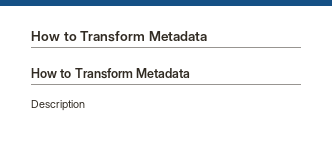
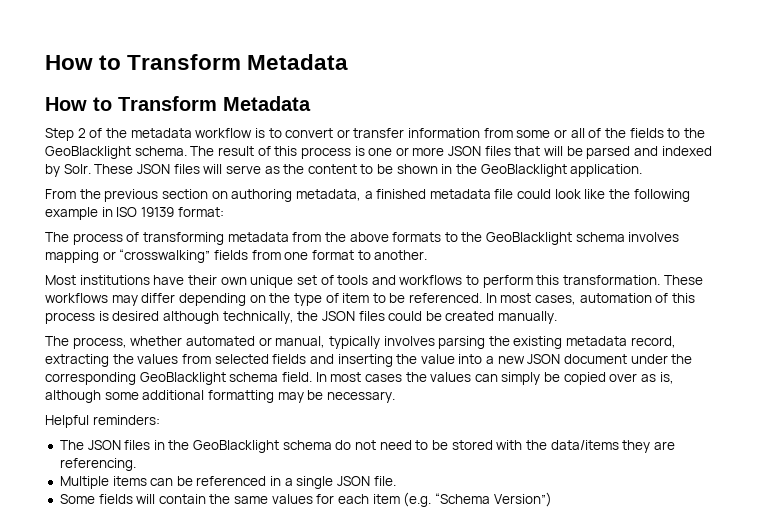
- Description
+ Step 2 of the metadata workflow is to convert or transfer information from some or all of the fields to the GeoBlacklight schema. The result of this process is one or more JSON files that will be parsed and indexed by Solr. These JSON files will serve as the content to be shown in the GeoBlacklight application.
+ From the previous section on authoring metadata, a finished metadata file could look like the following example in ISO 19139 format:
+ The process of transforming metadata from the above formats to the GeoBlacklight schema involves mapping or “crosswalking” fields from one format to another.
+ Most institutions have their own unique set of tools and workflows to perform this transformation. These workflows may differ depending on the type of item to be referenced. In most cases, automation of this process is desired although technically, the JSON files could be created manually.
+ The process, whether automated or manual, typically involves parsing the existing metadata record, extracting the values from selected fields and inserting the value into a new JSON document under the corresponding GeoBlacklight schema field. In most cases the values can simply be copied over as is, although some additional formatting may be necessary.
+ Helpful reminders:
+ The JSON files in the GeoBlacklight schema do not need to be stored with the data/items they are referencing.
+ Multiple items can be referenced in a single JSON file.
+ Some fields will contain the same values for each item (e.g. “Schema Version”)

